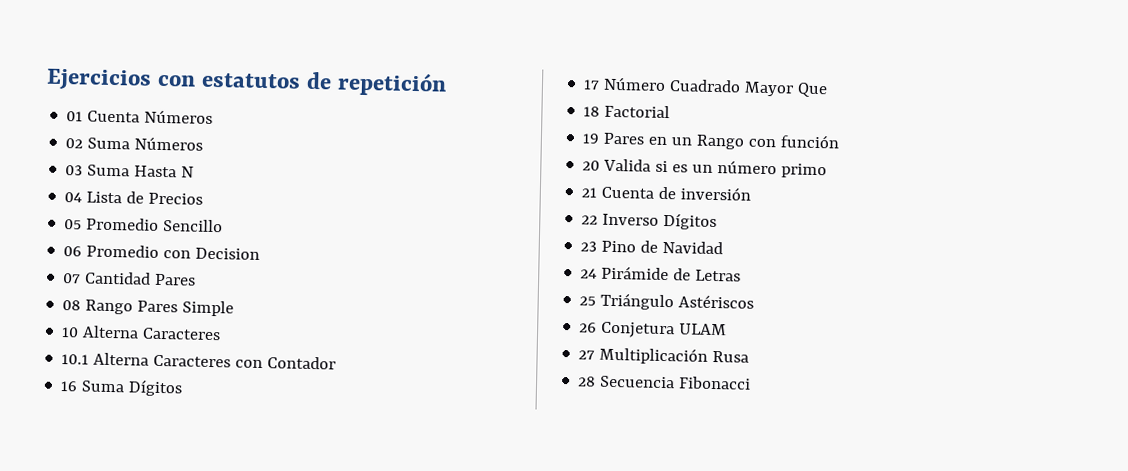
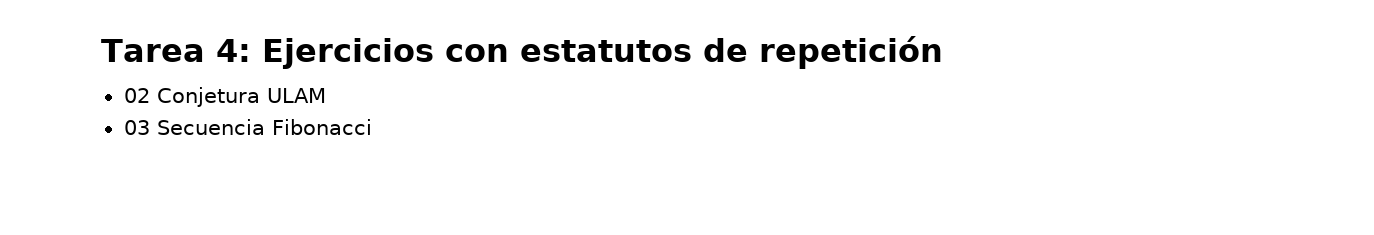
- Ejercicios con estatutos de repetición
+ Tarea 4: Ejercicios con estatutos de repetición
- 01 Cuenta Números
- 02 Suma Números
- 03 Suma Hasta N
- 04 Lista de Precios
- 05 Promedio Sencillo
- 06 Promedio con Decision
- 07 Cantidad Pares
- 08 Rango Pares Simple
- 10 Alterna Caracteres
- 10.1 Alterna Caracteres con Contador
- 16 Suma Dígitos
- 17 Número Cuadrado Mayor Que
- 18 Factorial
- 19 Pares en un Rango con función
- 20 Valida si es un número primo
- 21 Cuenta de inversión
- 22 Inverso Dígitos
- 23 Pino de Navidad
- 24 Pirámide de Letras
- 25 Triángulo Astériscos
- 26 Conjetura ULAM
- 27 Multiplicación Rusa
- 28 Secuencia Fibonacci
+ 02 Conjetura ULAM
+ 03 Secuencia Fibonacci

